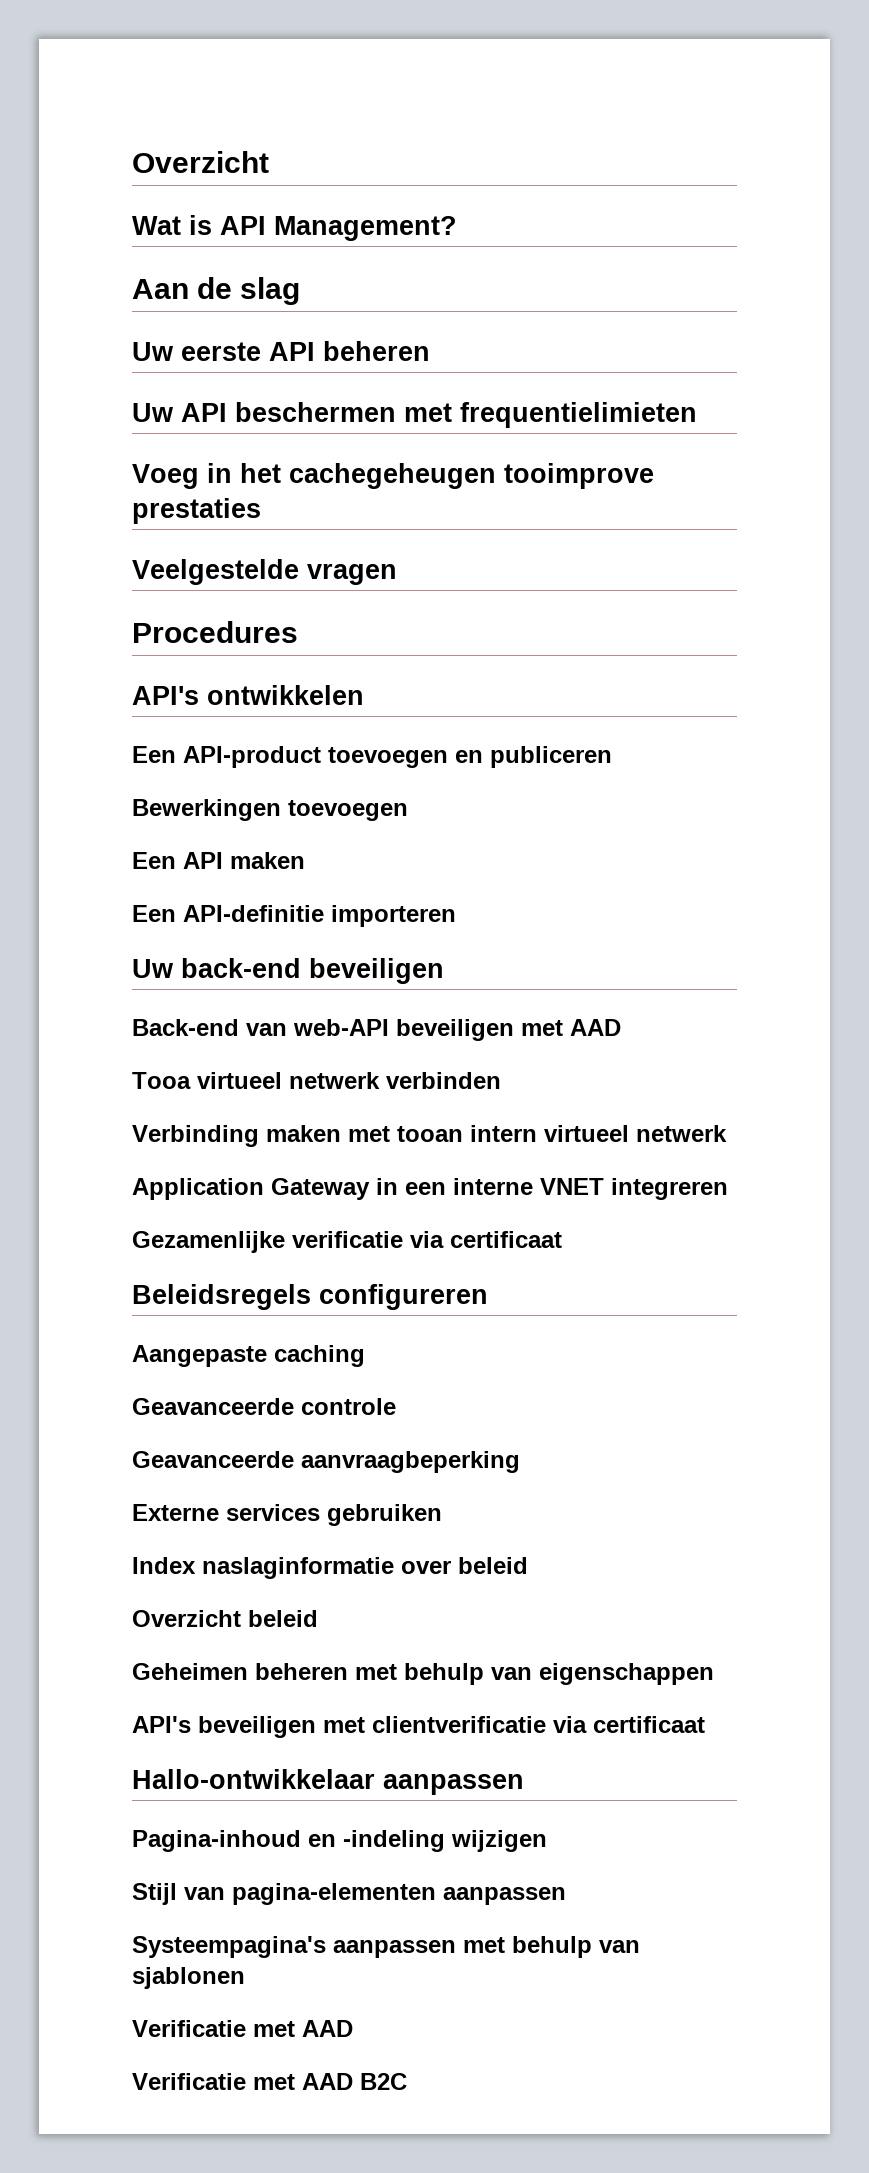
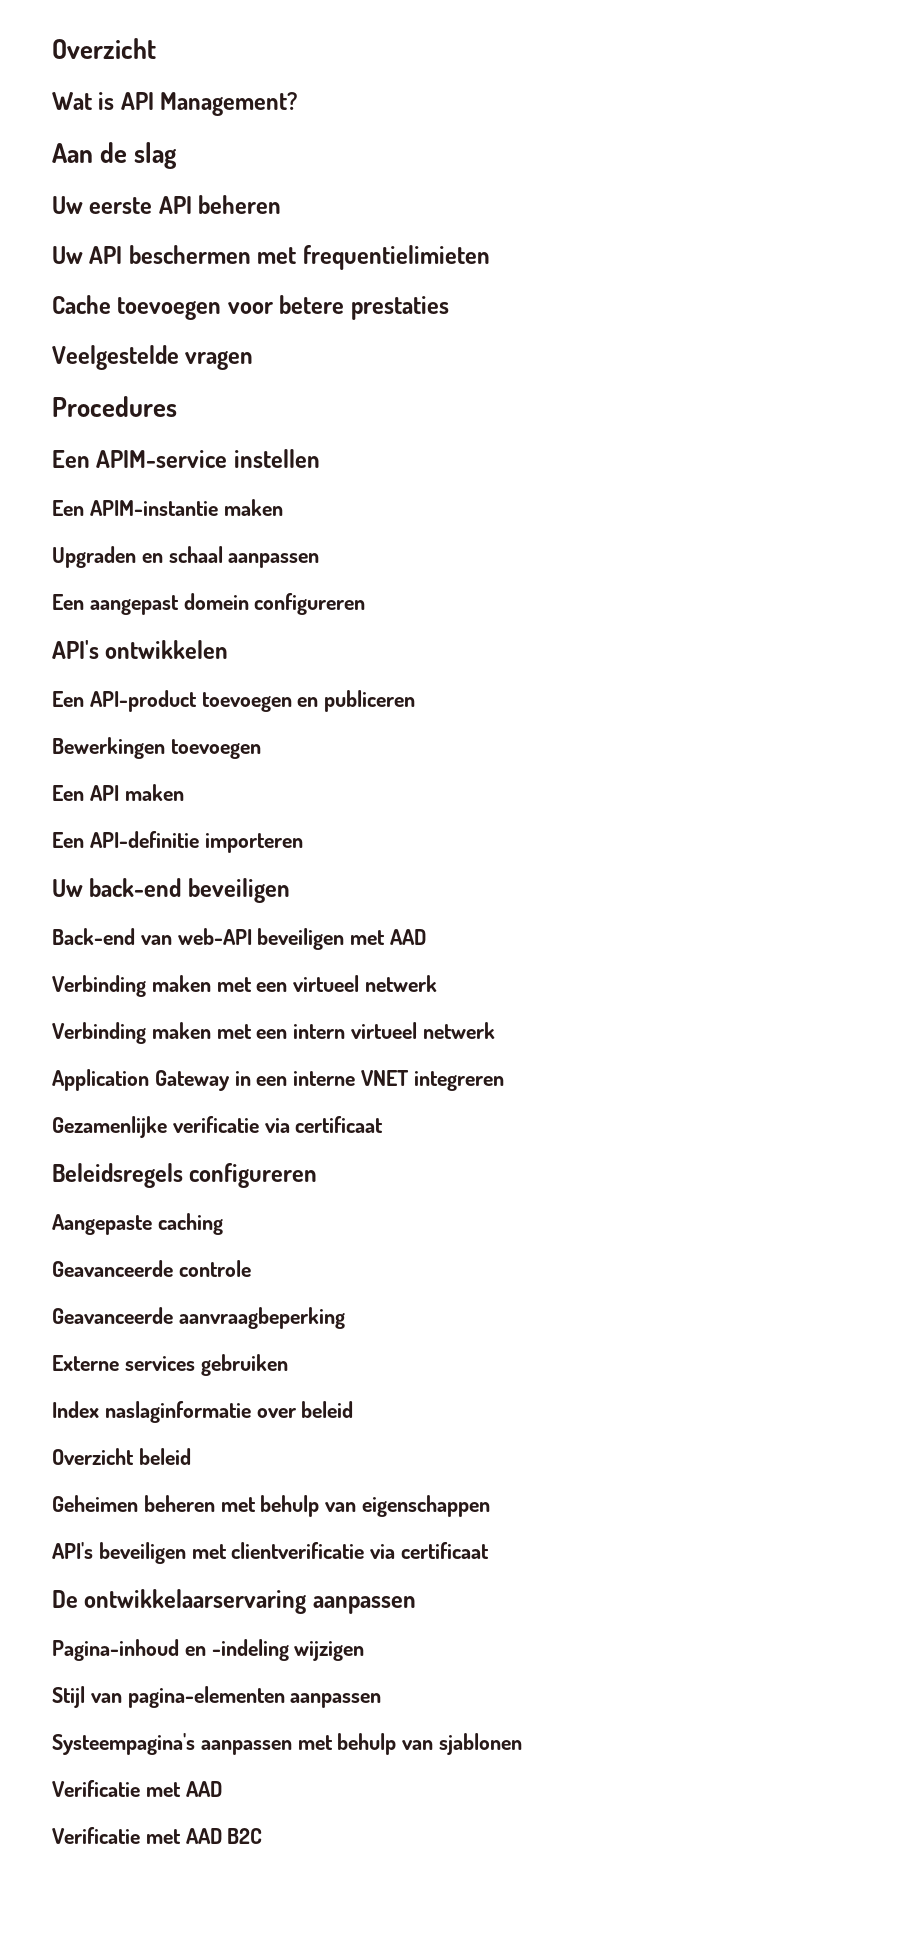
- Voeg in het cachegeheugen tooimprove prestaties
+ Cache toevoegen voor betere prestaties
+ Een APIM-service instellen
+ Een APIM-instantie maken
+ Upgraden en schaal aanpassen
+ Een aangepast domein configureren
- Tooa virtueel netwerk verbinden
- Verbinding maken met tooan intern virtueel netwerk
+ Verbinding maken met een virtueel netwerk
+ Verbinding maken met een intern virtueel netwerk
- Hallo-ontwikkelaar aanpassen
+ De ontwikkelaarservaring aanpassen

